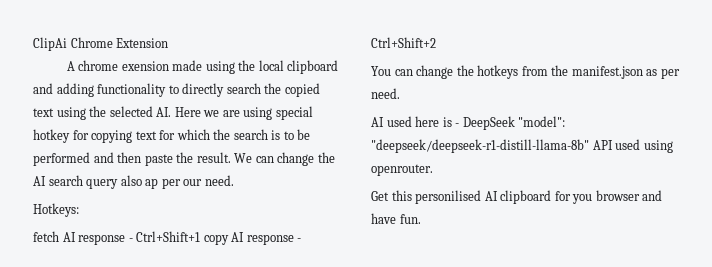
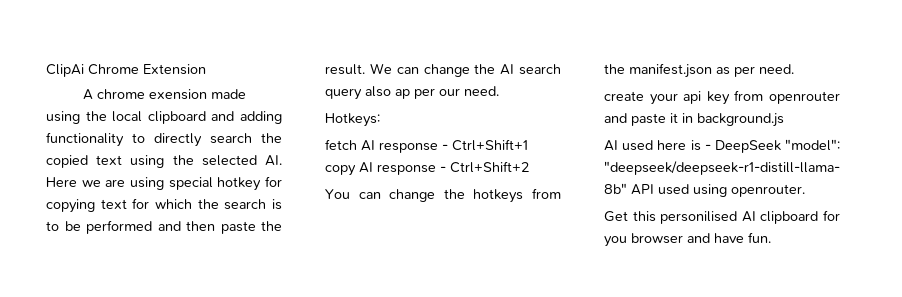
+ create your api key from openrouter and paste it in background.js

